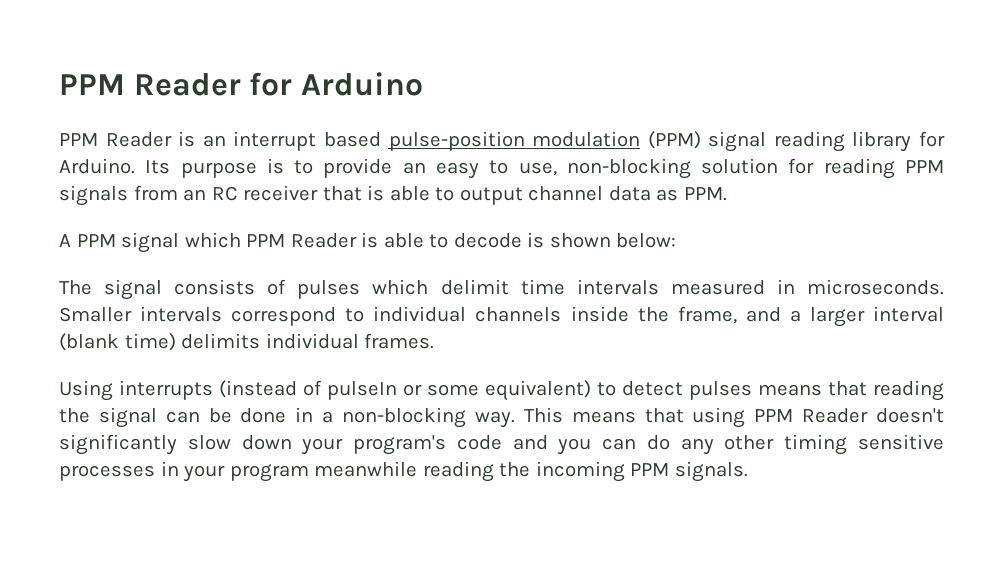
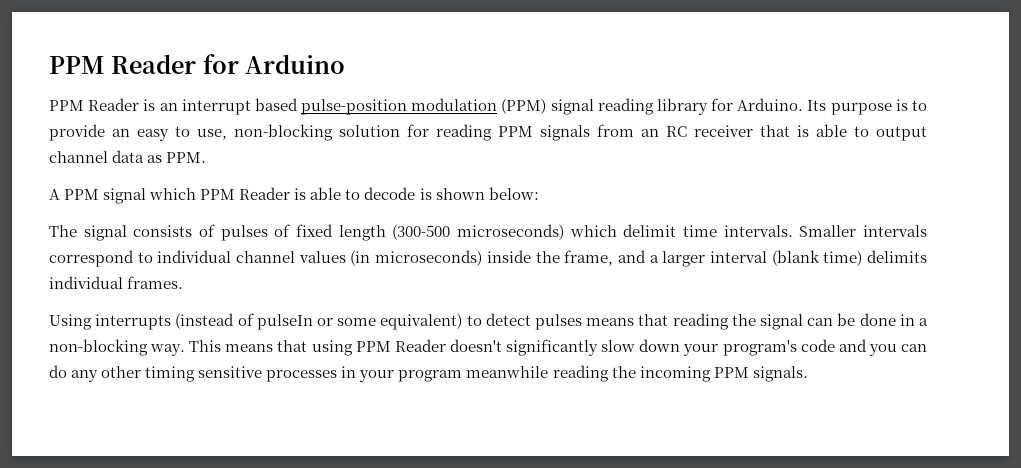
- The signal consists of pulses which delimit time intervals measured in microseconds.
+ The signal consists of pulses of fixed length (300-500 microseconds) which delimit time intervals.
- Smaller intervals correspond to individual channels inside the frame, and a larger interval (blank time) delimits individual frames.
+ Smaller intervals correspond to individual channel values (in microseconds) inside the frame, and a larger interval (blank time) delimits individual frames.

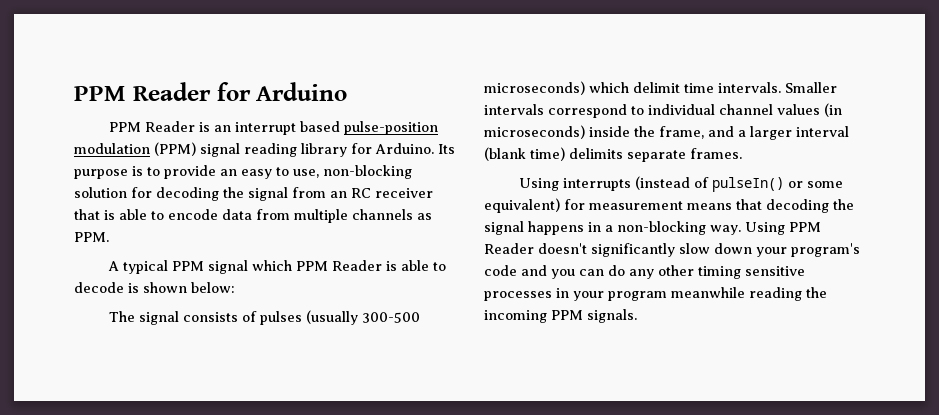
- Its purpose is to provide an easy to use, non-blocking solution for reading PPM signals from an RC receiver that is able to output channel data as PPM.
+ Its purpose is to provide an easy to use, non-blocking solution for decoding the signal from an RC receiver that is able to encode data from multiple channels as PPM.
- A PPM signal which PPM Reader is able to decode is shown below:
+ A typical PPM signal which PPM Reader is able to decode is shown below:
- The signal consists of pulses of fixed length (300-500 microseconds) which delimit time intervals.
+ The signal consists of pulses (usually 300-500 microseconds) which delimit time intervals.
- Smaller intervals correspond to individual channel values (in microseconds) inside the frame, and a larger interval (blank time) delimits individual frames.
+ Smaller intervals correspond to individual channel values (in microseconds) inside the frame, and a larger interval (blank time) delimits separate frames.
- Using interrupts (instead of pulseIn or some equivalent) to detect pulses means that reading the signal can be done in a non-blocking way.
+ Using interrupts (instead of pulseIn() or some equivalent) for measurement means that decoding the signal happens in a non-blocking way.
- This means that using PPM Reader doesn't significantly slow down your program's code and you can do any other timing sensitive processes in your program meanwhile reading the incoming PPM signals.
+ Using PPM Reader doesn't significantly slow down your program's code and you can do any other timing sensitive processes in your program meanwhile reading the incoming PPM signals.

